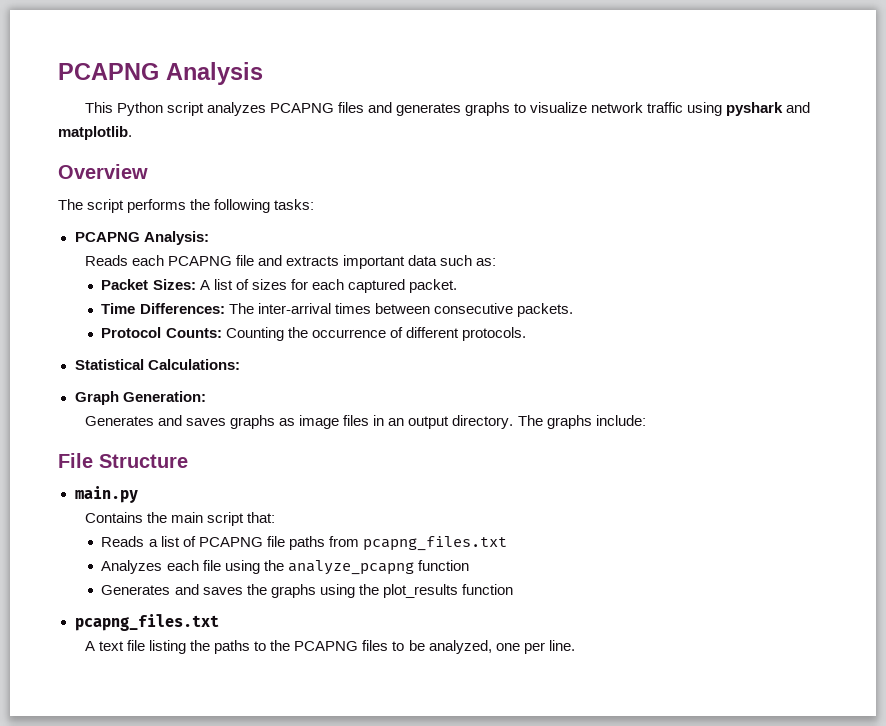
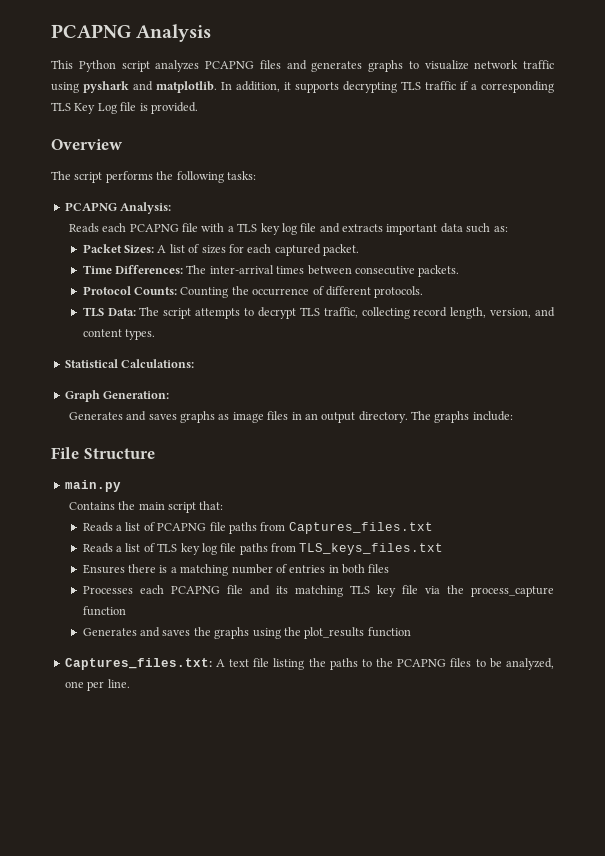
+ In addition, it supports decrypting TLS traffic if a corresponding TLS Key Log file is provided.
- Reads each PCAPNG file and extracts important data such as:
+ Reads each PCAPNG file with a TLS key log file and extracts important data such as:
+ TLS Data: The script attempts to decrypt TLS traffic, collecting record length, version, and content types.
- Reads a list of PCAPNG file paths from pcapng_files.txt
- Analyzes each file using the analyze_pcapng function
+ Reads a list of PCAPNG file paths from Captures_files.txt
+ Reads a list of TLS key log file paths from TLS_keys_files.txt
+ Ensures there is a matching number of entries in both files
+ Processes each PCAPNG file and its matching TLS key file via the process_capture function
  Generates and saves the graphs using the plot_results function
- pcapng_files.txt
- A text file listing the paths to the PCAPNG files to be analyzed, one per line.
+ Captures_files.txt: A text file listing the paths to the PCAPNG files to be analyzed, one per line.

